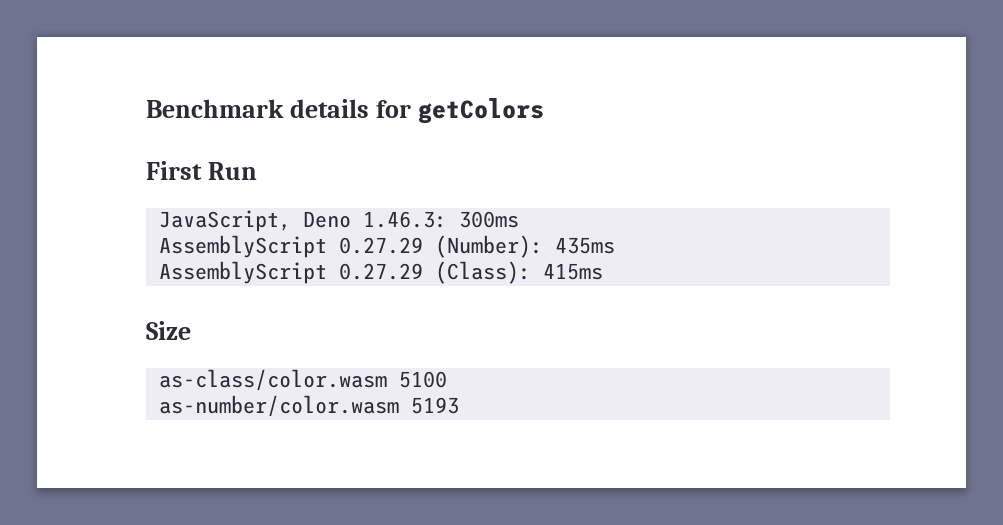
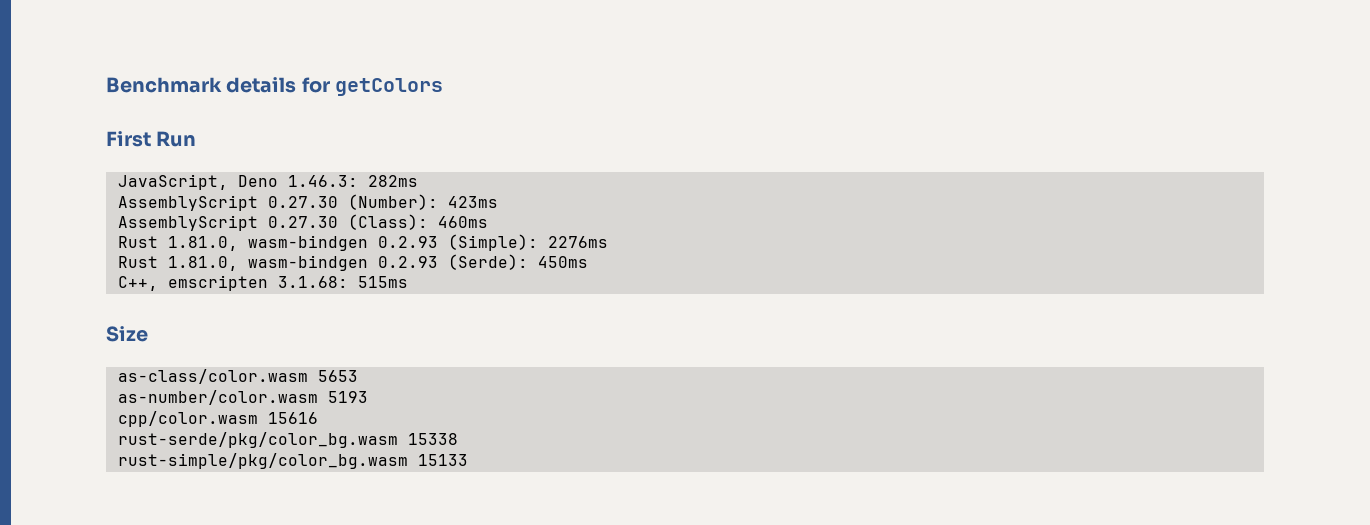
- JavaScript, Deno 1.46.3: 300ms
- AssemblyScript 0.27.29 (Number): 435ms
- AssemblyScript 0.27.29 (Class): 415ms
+ JavaScript, Deno 1.46.3: 282ms
+ AssemblyScript 0.27.30 (Number): 423ms
+ AssemblyScript 0.27.30 (Class): 460ms
+ Rust 1.81.0, wasm-bindgen 0.2.93 (Simple): 2276ms
+ Rust 1.81.0, wasm-bindgen 0.2.93 (Serde): 450ms
+ C++, emscripten 3.1.68: 515ms
- as-class/color.wasm 5100
+ as-class/color.wasm 5653
+ cpp/color.wasm 15616
+ rust-serde/pkg/color_bg.wasm 15338
+ rust-simple/pkg/color_bg.wasm 15133

